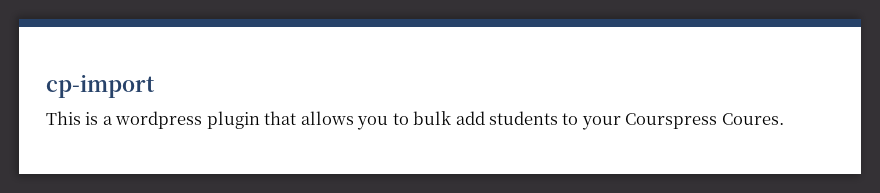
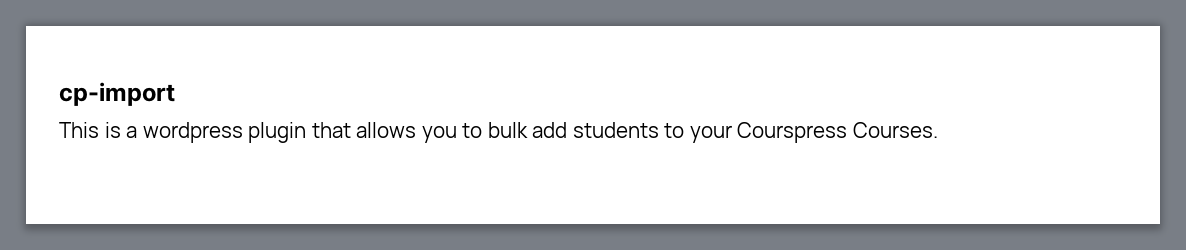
- This is a wordpress plugin that allows you to bulk add students to your Courspress Coures.
+ This is a wordpress plugin that allows you to bulk add students to your Courspress Courses.

